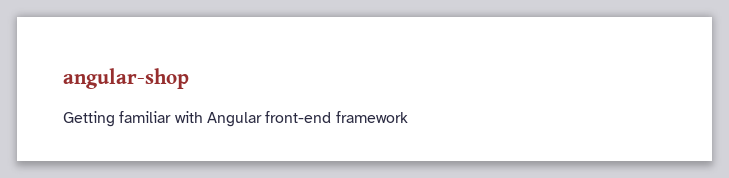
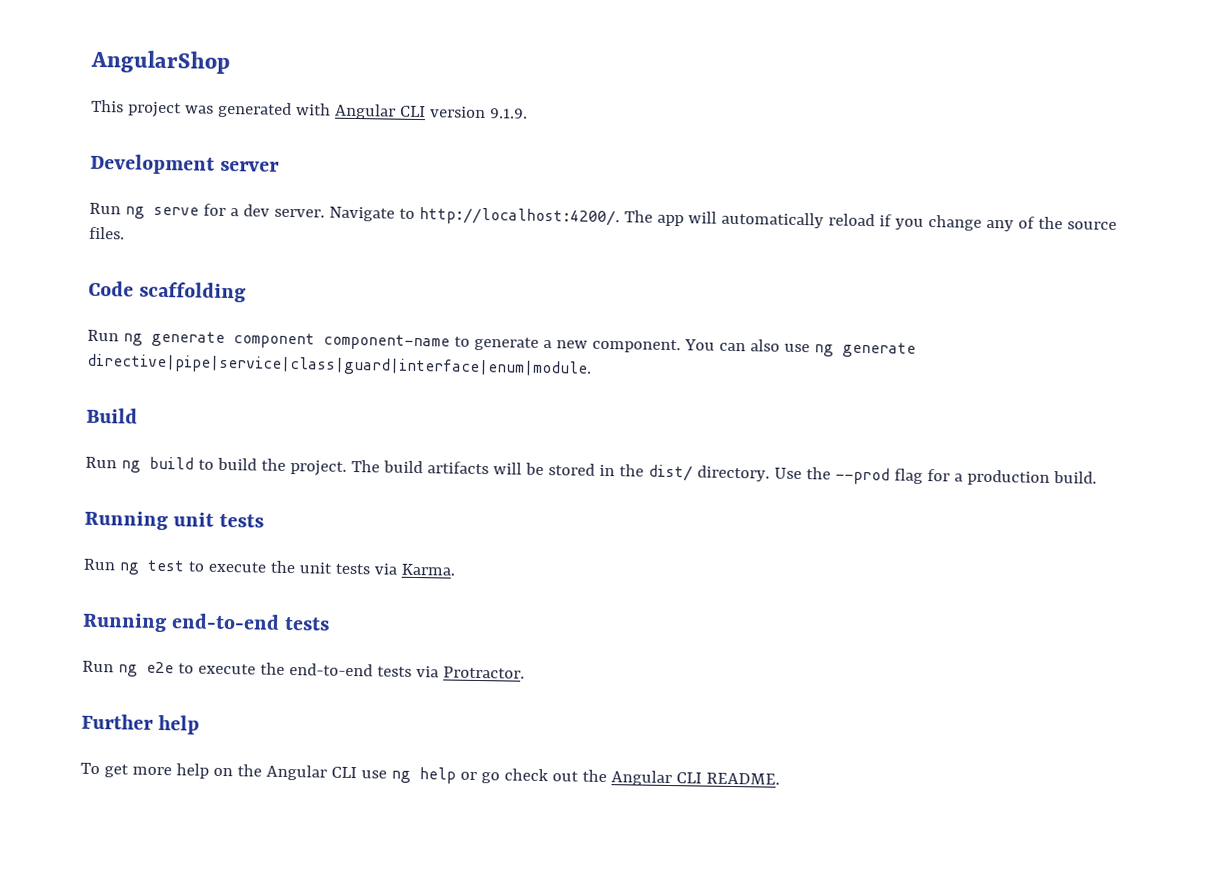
- angular-shop
- Getting familiar with Angular front-end framework
+ AngularShop
+ This project was generated with Angular CLI version 9.1.9.
+ Development server
+ Run ng serve for a dev server. Navigate to http://localhost:4200/. The app will automatically reload if you change any of the source files.
+ Code scaffolding
+ Run ng generate component component-name to generate a new component. You can also use ng generate directive|pipe|service|class|guard|interface|enum|module.
+ Build
+ Run ng build to build the project. The build artifacts will be stored in the dist/ directory. Use the --prod flag for a production build.
+ Running unit tests
+ Run ng test to execute the unit tests via Karma.
+ Running end-to-end tests
+ Run ng e2e to execute the end-to-end tests via Protractor.
+ Further help
+ To get more help on the Angular CLI use ng help or go check out the Angular CLI README.

